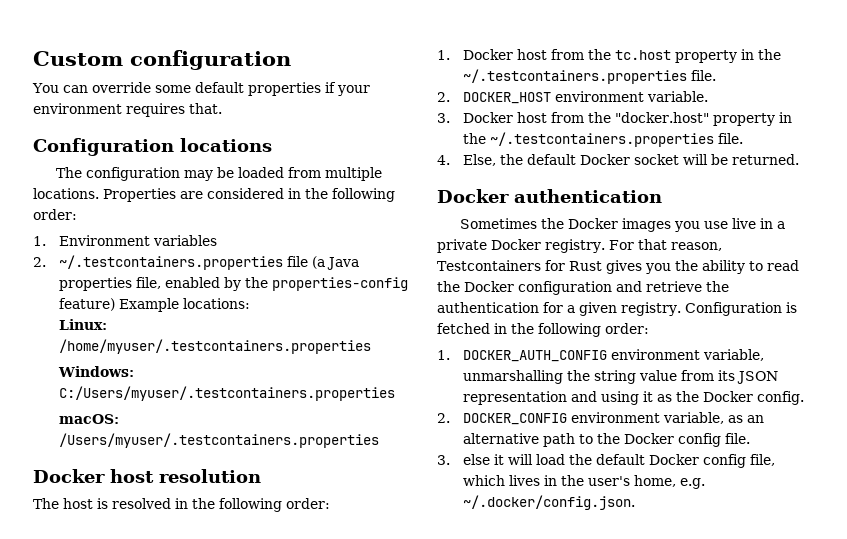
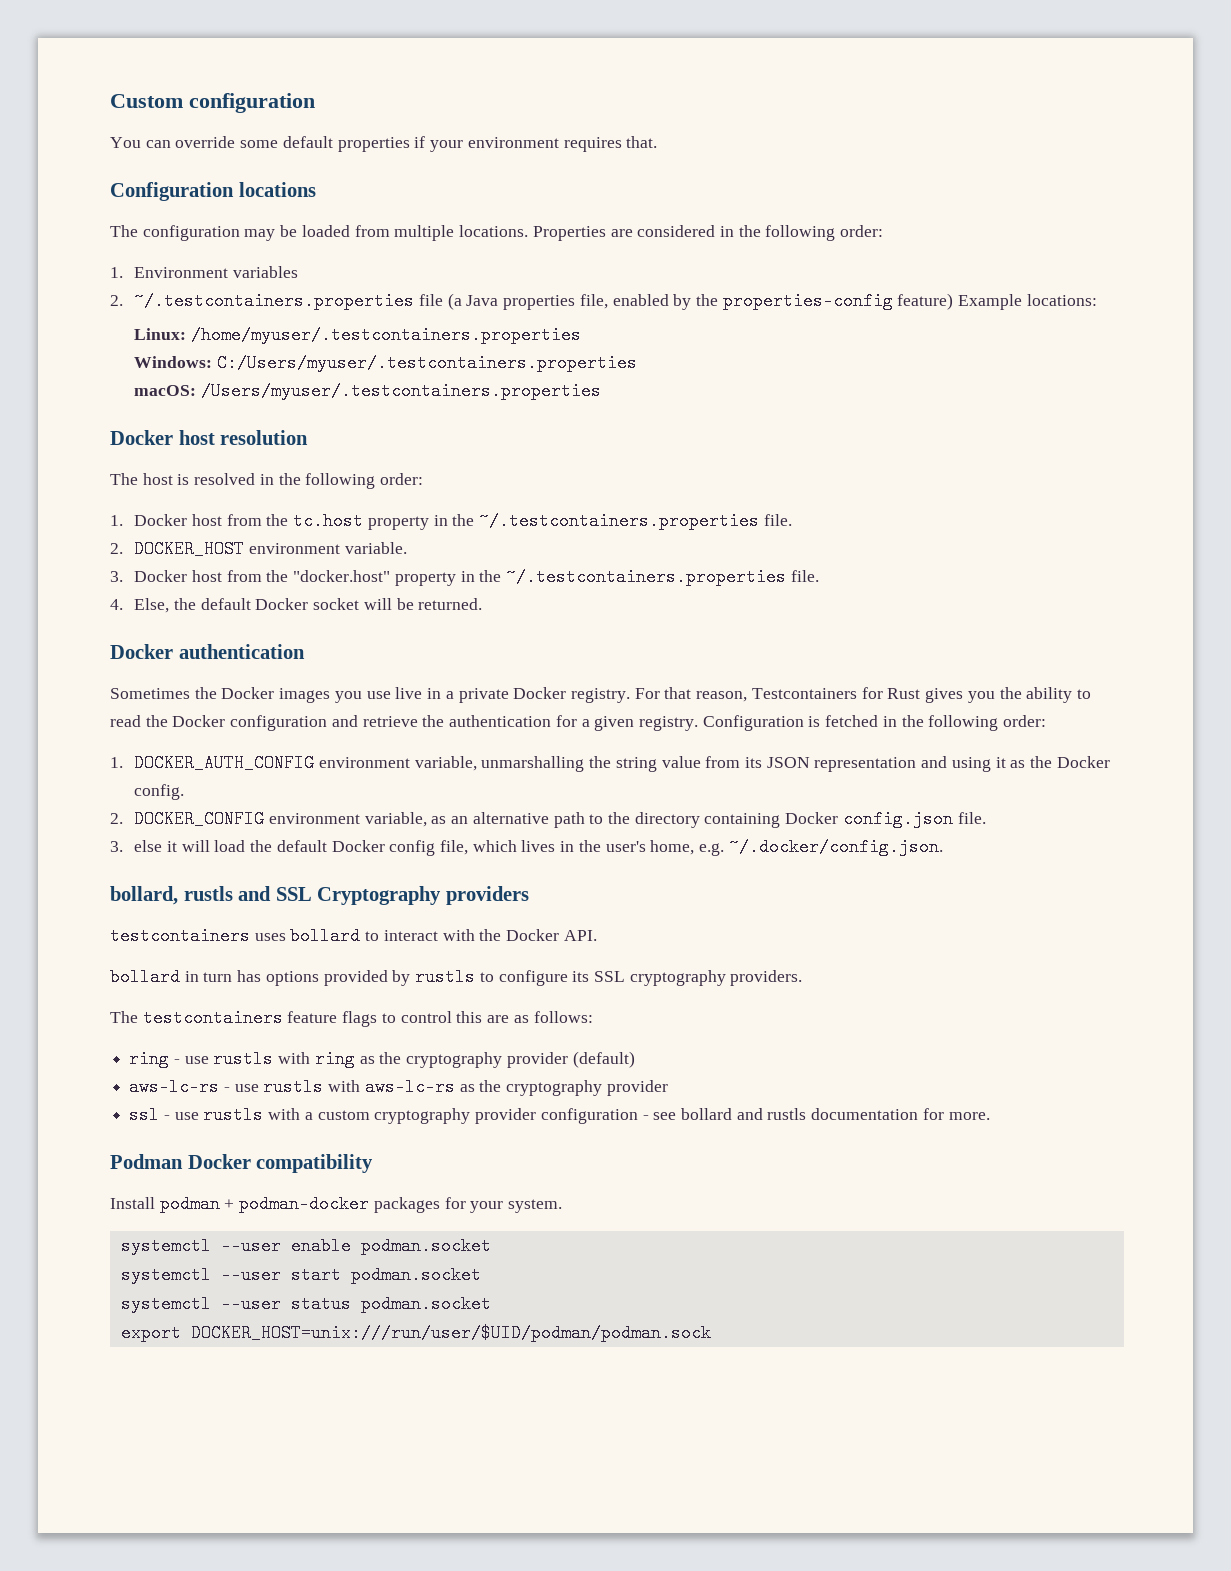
- 2. DOCKER_CONFIG environment variable, as an alternative path to the Docker config file.
+ 2. DOCKER_CONFIG environment variable, as an alternative path to the directory containing Docker config.json file.
+ bollard, rustls and SSL Cryptography providers
+ testcontainers uses bollard to interact with the Docker API.
+ bollard in turn has options provided by rustls to configure its SSL cryptography providers.
+ The testcontainers feature flags to control this are as follows:
+ ring - use rustls with ring as the cryptography provider (default)
+ aws-lc-rs - use rustls with aws-lc-rs as the cryptography provider
+ ssl - use rustls with a custom cryptography provider configuration - see bollard and rustls documentation for more.
+ Podman Docker compatibility
+ Install podman + podman-docker packages for your system.
+ systemctl --user enable podman.socket
+ systemctl --user start podman.socket
+ systemctl --user status podman.socket
+ export DOCKER_HOST=unix:///run/user/$UID/podman/podman.sock

